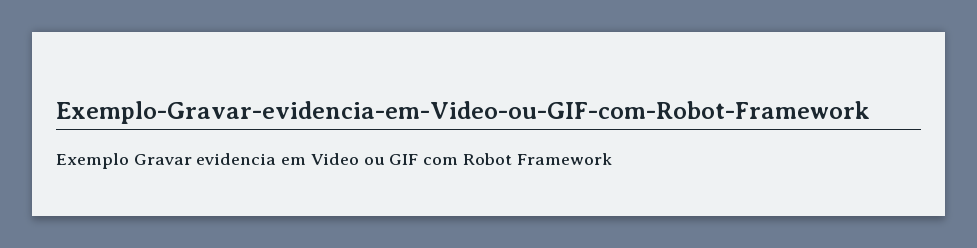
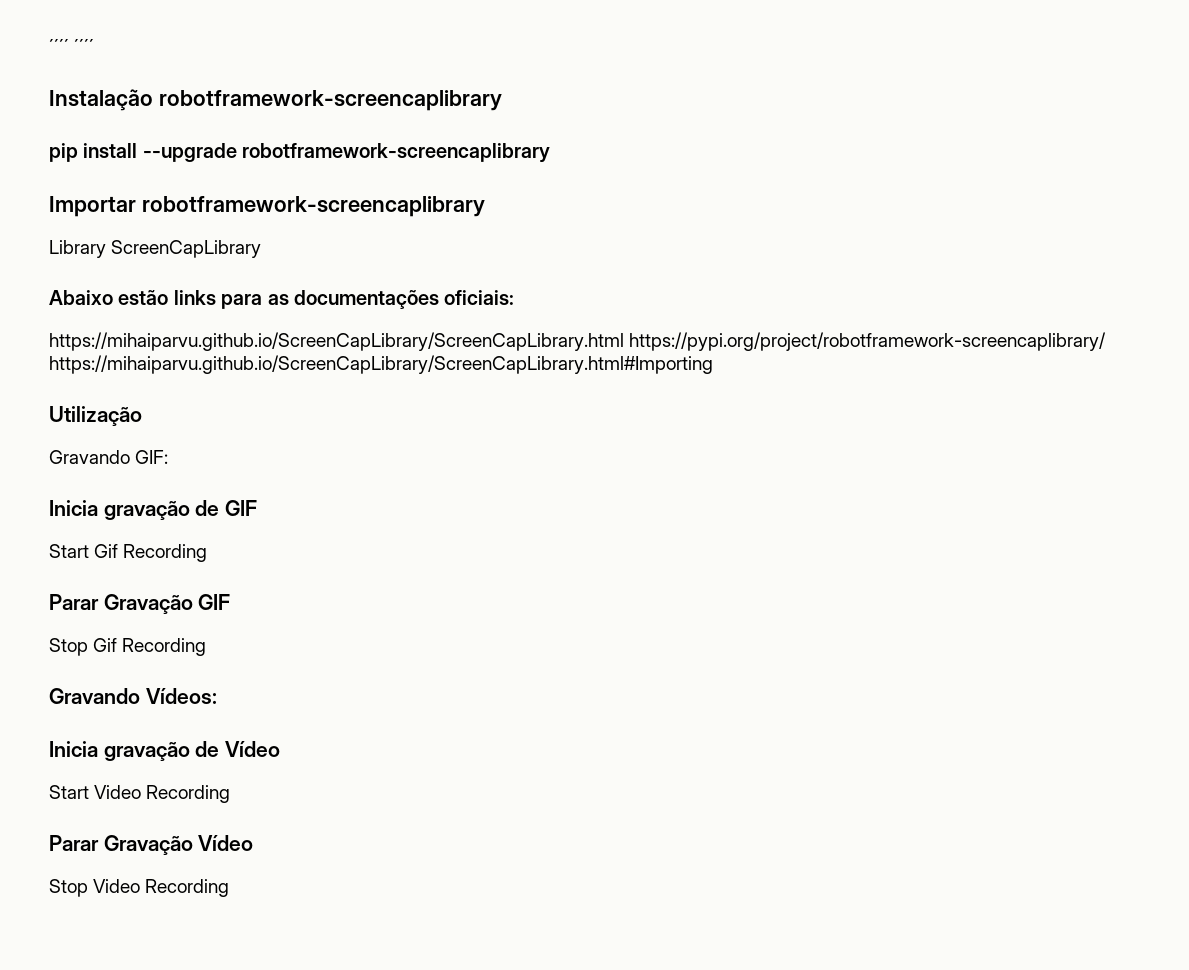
- Exemplo-Gravar-evidencia-em-Video-ou-GIF-com-Robot-Framework
- Exemplo Gravar evidencia em Video ou GIF com Robot Framework
+ ´´´´ ´´´´
+ Instalação robotframework-screencaplibrary
+ pip install --upgrade robotframework-screencaplibrary
+ Importar robotframework-screencaplibrary
+ Library ScreenCapLibrary
+ Abaixo estão links para as documentações oficiais:
+ https://mihaiparvu.github.io/ScreenCapLibrary/ScreenCapLibrary.html https://pypi.org/project/robotframework-screencaplibrary/ https://mihaiparvu.github.io/ScreenCapLibrary/ScreenCapLibrary.html#Importing
+ Utilização
+ Gravando GIF:
+ Inicia gravação de GIF
+ Start Gif Recording
+ Parar Gravação GIF
+ Stop Gif Recording
+ Gravando Vídeos:
+ Inicia gravação de Vídeo
+ Start Video Recording
+ Parar Gravação Vídeo
+ Stop Video Recording

